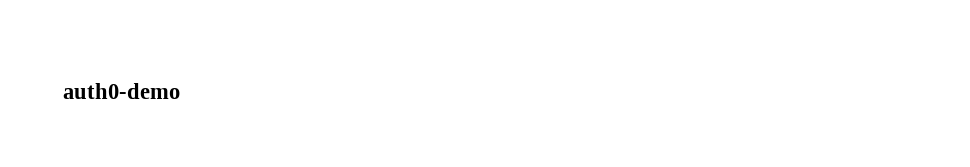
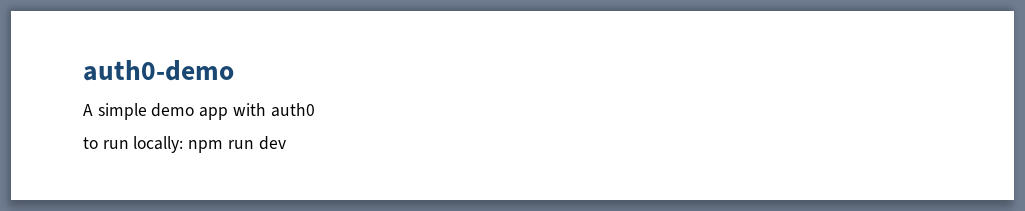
+ A simple demo app with auth0
+ to run locally: npm run dev

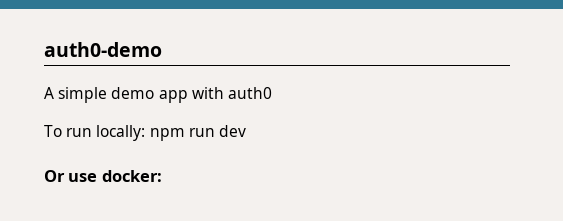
- to run locally: npm run dev
+ To run locally: npm run dev
+ Or use docker:

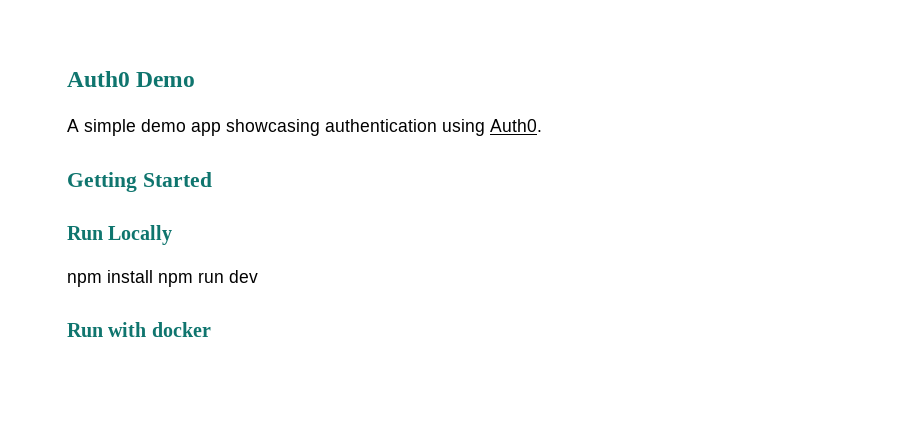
- auth0-demo
+ Auth0 Demo
- A simple demo app with auth0
- To run locally: npm run dev
+ A simple demo app showcasing authentication using Auth0.
+ Getting Started
+ Run Locally
+ npm install npm run dev
- Or use docker:
+ Run with docker

